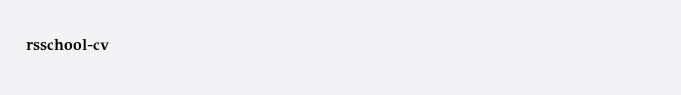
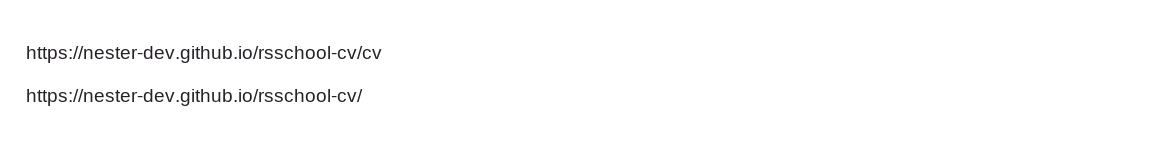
- rsschool-cv
+ https://nester-dev.github.io/rsschool-cv/cv
+ https://nester-dev.github.io/rsschool-cv/

